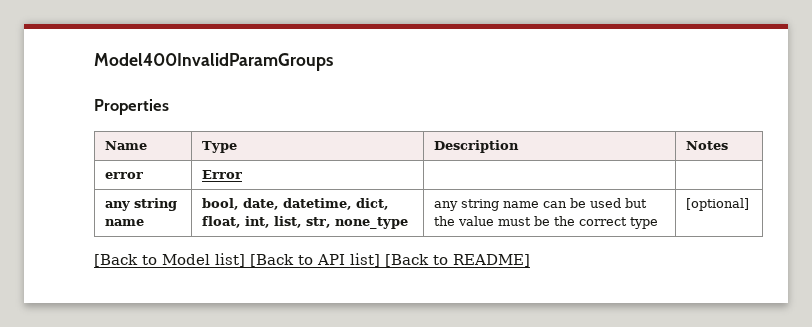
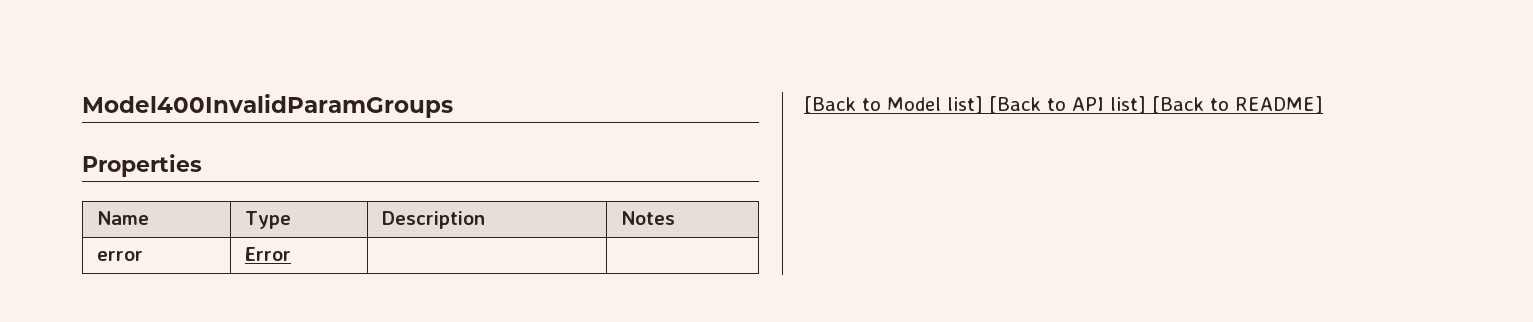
- any string name | bool, date, datetime, dict, float, int, list, str, none_type | any string name can be used but the value must be the correct type | [optional]

